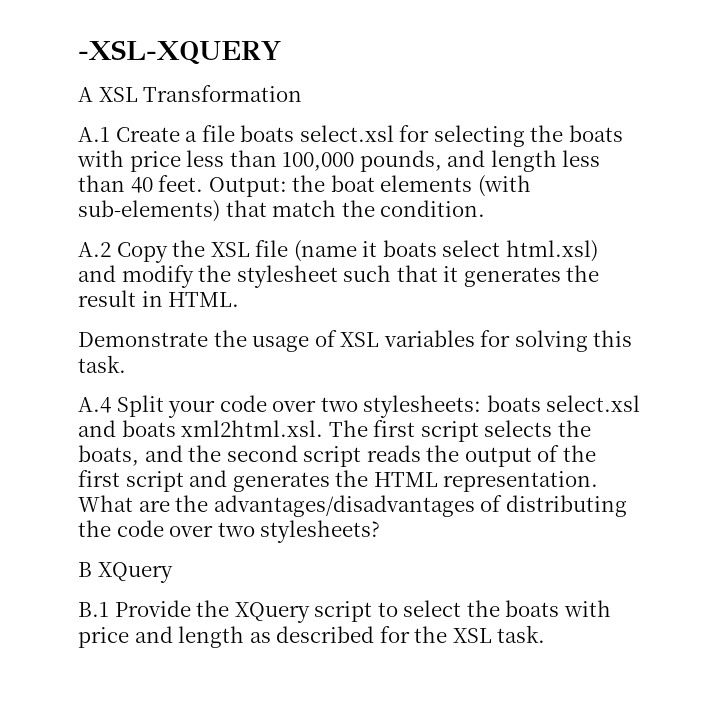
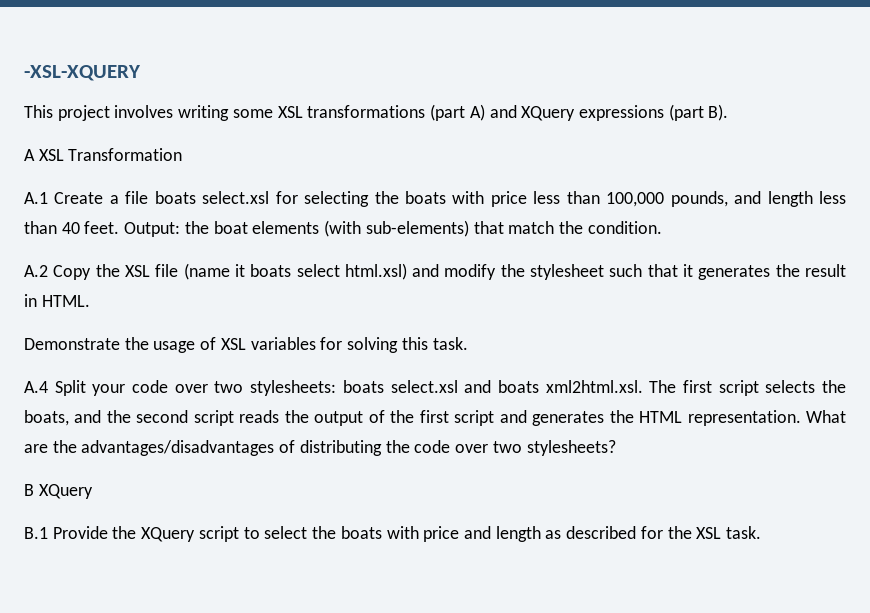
+ This project involves writing some XSL transformations (part A) and XQuery expressions (part B).

